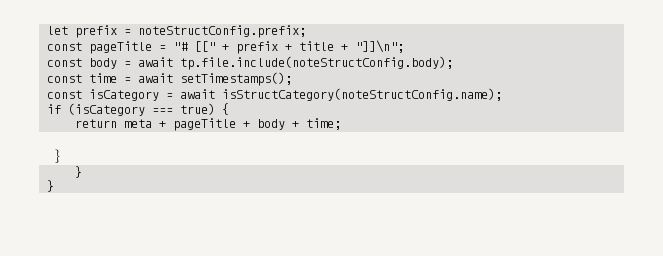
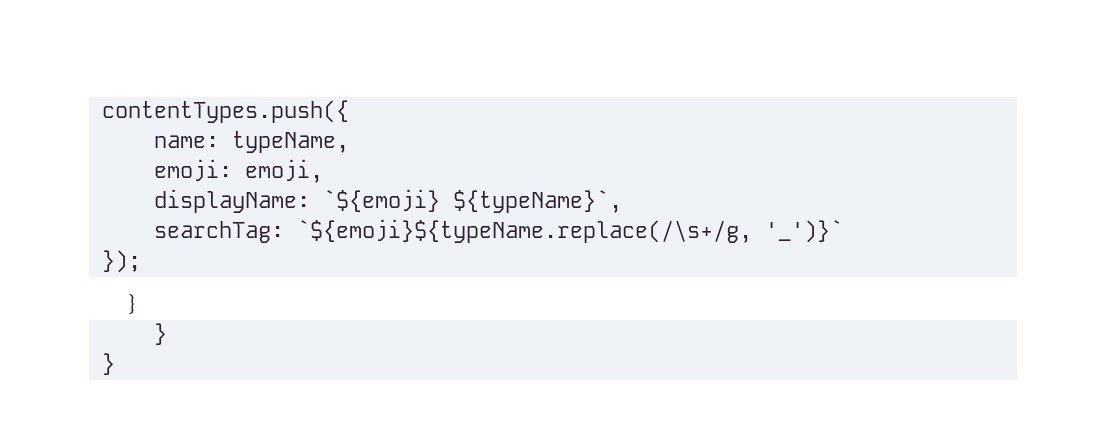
- let prefix = noteStructConfig.prefix;
- const pageTitle = "# [[" + prefix + title + "]]\n";
- const body = await tp.file.include(noteStructConfig.body);
- const time = await setTimestamps();
- const isCategory = await isStructCategory(noteStructConfig.name);
- if (isCategory === true) {
- return meta + pageTitle + body + time;
+ contentTypes.push({
+ name: typeName,
+ emoji: emoji,
+ displayName: `${emoji} ${typeName}`,
+ searchTag: `${emoji}${typeName.replace(/\s+/g, '_')}`
+ });

